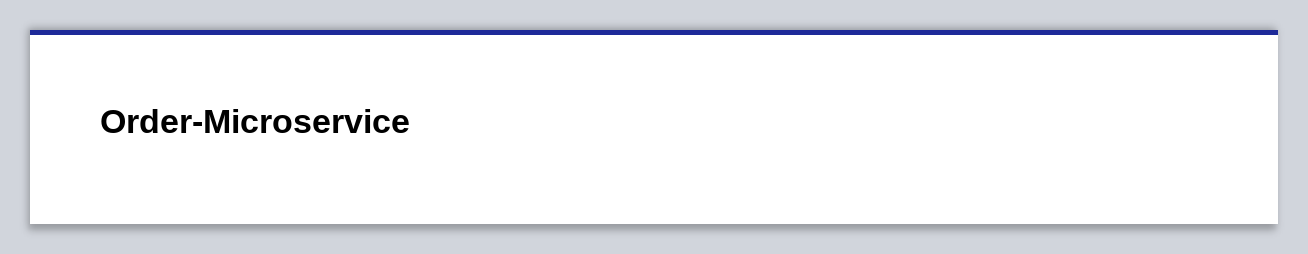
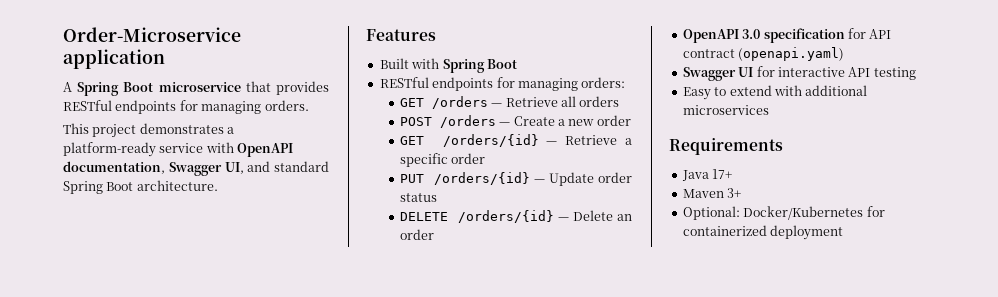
- Order-Microservice
+ Order-Microservice application
+ A Spring Boot microservice that provides RESTful endpoints for managing orders.
+ This project demonstrates a platform-ready service with OpenAPI documentation, Swagger UI, and standard Spring Boot architecture.
+ Features
+ Built with Spring Boot
+ RESTful endpoints for managing orders:
+ GET /orders — Retrieve all orders
+ POST /orders — Create a new order
+ GET /orders/{id} — Retrieve a specific order
+ PUT /orders/{id} — Update order status
+ DELETE /orders/{id} — Delete an order
+ OpenAPI 3.0 specification for API contract (openapi.yaml)
+ Swagger UI for interactive API testing
+ Easy to extend with additional microservices
+ Requirements
+ Java 17+
+ Maven 3+
+ Optional: Docker/Kubernetes for containerized deployment

